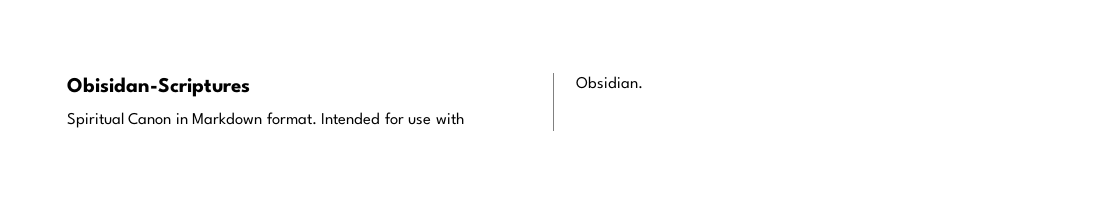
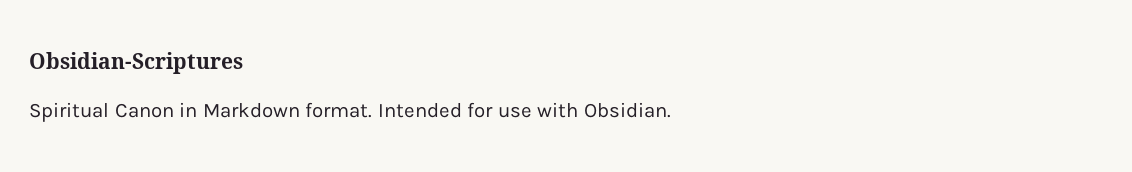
- Obisidan-Scriptures
+ Obsidian-Scriptures

